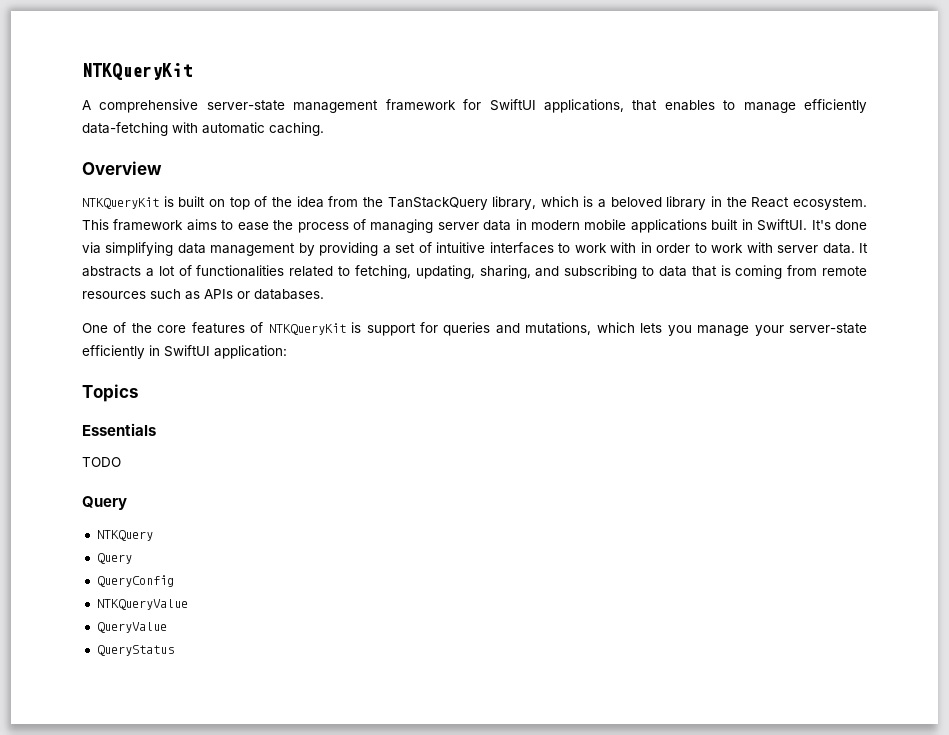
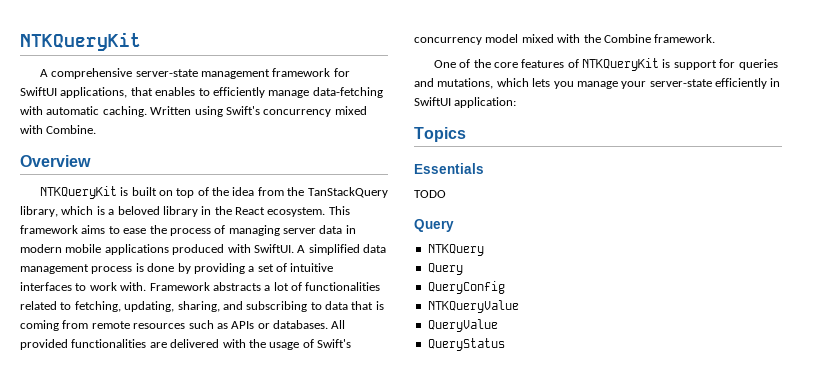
- A comprehensive server-state management framework for SwiftUI applications, that enables to manage efficiently data-fetching with automatic caching.
+ A comprehensive server-state management framework for SwiftUI applications, that enables to efficiently manage data-fetching with automatic caching. Written using Swift's concurrency mixed with Combine.
- This framework aims to ease the process of managing server data in modern mobile applications built in SwiftUI. It's done via simplifying data management by providing a set of intuitive interfaces to work with in order to work with server data. It abstracts a lot of functionalities related to fetching, updating, sharing, and subscribing to data that is coming from remote resources such as APIs or databases.
+ This framework aims to ease the process of managing server data in modern mobile applications produced with SwiftUI. A simplified data management process is done by providing a set of intuitive interfaces to work with. Framework abstracts a lot of functionalities related to fetching, updating, sharing, and subscribing to data that is coming from remote resources such as APIs or databases. All provided functionalities are delivered with the usage of Swift's concurrency model mixed with the Combine framework.

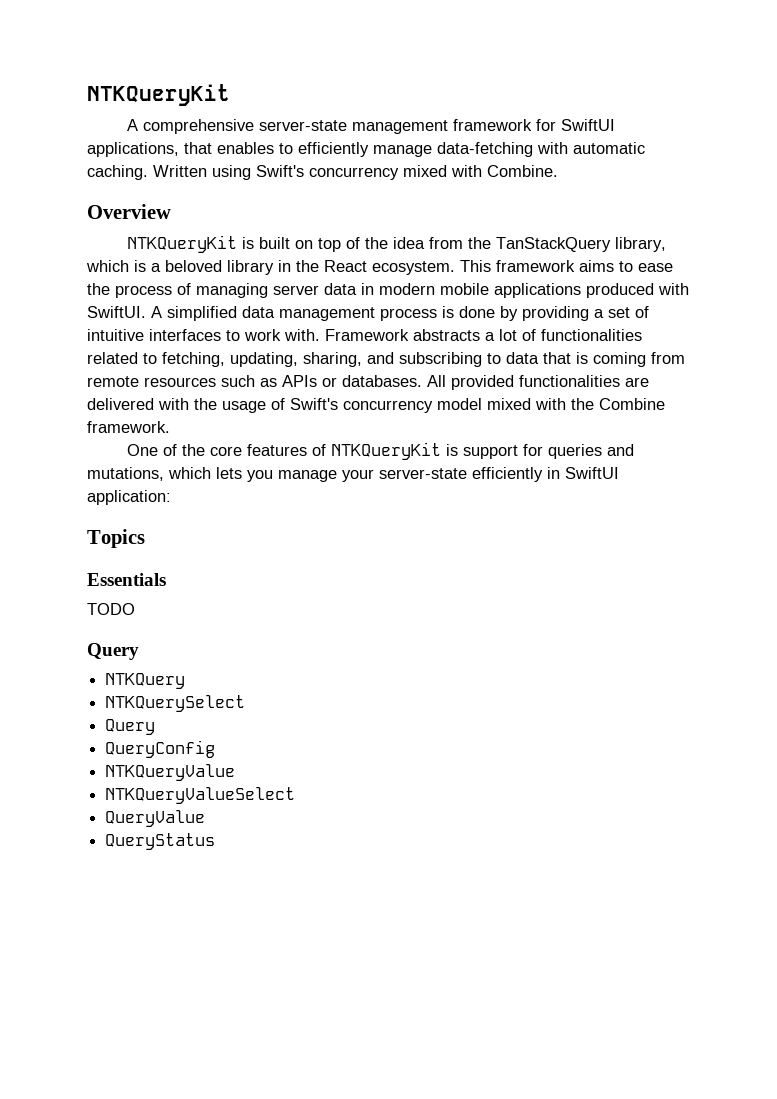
+ NTKQuerySelect
+ NTKQueryValueSelect

